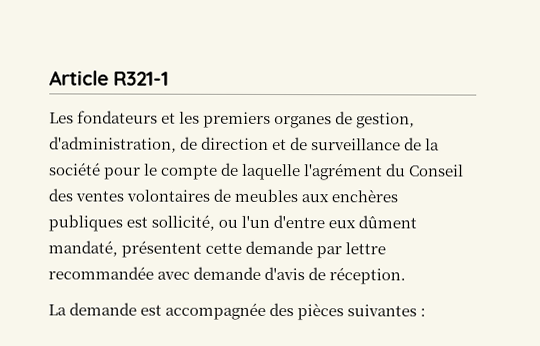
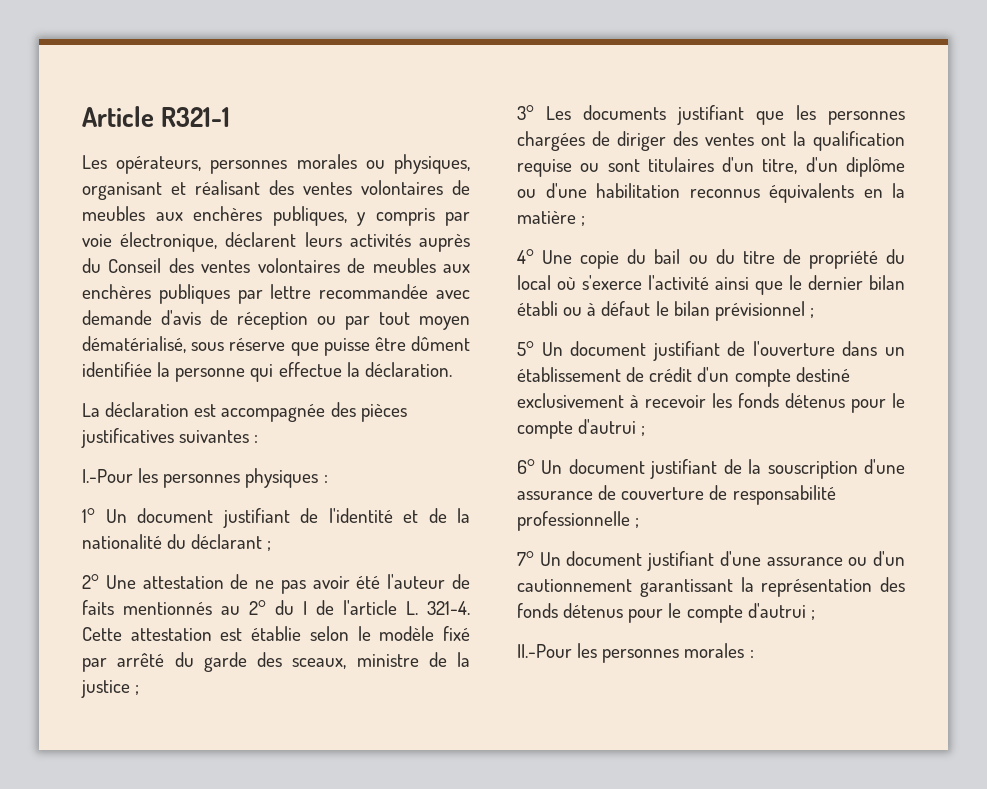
- Les fondateurs et les premiers organes de gestion, d'administration, de direction et de surveillance de la société pour le compte de laquelle l'agrément du Conseil des ventes volontaires de meubles aux enchères publiques est sollicité, ou l'un d'entre eux dûment mandaté, présentent cette demande par lettre recommandée avec demande d'avis de réception.
+ Les opérateurs, personnes morales ou physiques, organisant et réalisant des ventes volontaires de meubles aux enchères publiques, y compris par voie électronique, déclarent leurs activités auprès du Conseil des ventes volontaires de meubles aux enchères publiques par lettre recommandée avec demande d'avis de réception ou par tout moyen dématérialisé, sous réserve que puisse être dûment identifiée la personne qui effectue la déclaration.
- La demande est accompagnée des pièces suivantes :
+ La déclaration est accompagnée des pièces justificatives suivantes :
+ I.-Pour les personnes physiques :
+ 1° Un document justifiant de l'identité et de la nationalité du déclarant ;
+ 2° Une attestation de ne pas avoir été l'auteur de faits mentionnés au 2° du I de l'article L. 321-4. Cette attestation est établie selon le modèle fixé par arrêté du garde des sceaux, ministre de la justice ;
+ 3° Les documents justifiant que les personnes chargées de diriger des ventes ont la qualification requise ou sont titulaires d'un titre, d'un diplôme ou d'une habilitation reconnus équivalents en la matière ;
+ 4° Une copie du bail ou du titre de propriété du local où s'exerce l'activité ainsi que le dernier bilan établi ou à défaut le bilan prévisionnel ;
+ 5° Un document justifiant de l'ouverture dans un établissement de crédit d'un compte destiné exclusivement à recevoir les fonds détenus pour le compte d'autrui ;
+ 6° Un document justifiant de la souscription d'une assurance de couverture de responsabilité professionnelle ;
+ 7° Un document justifiant d'une assurance ou d'un cautionnement garantissant la représentation des fonds détenus pour le compte d'autrui ;
+ II.-Pour les personnes morales :

